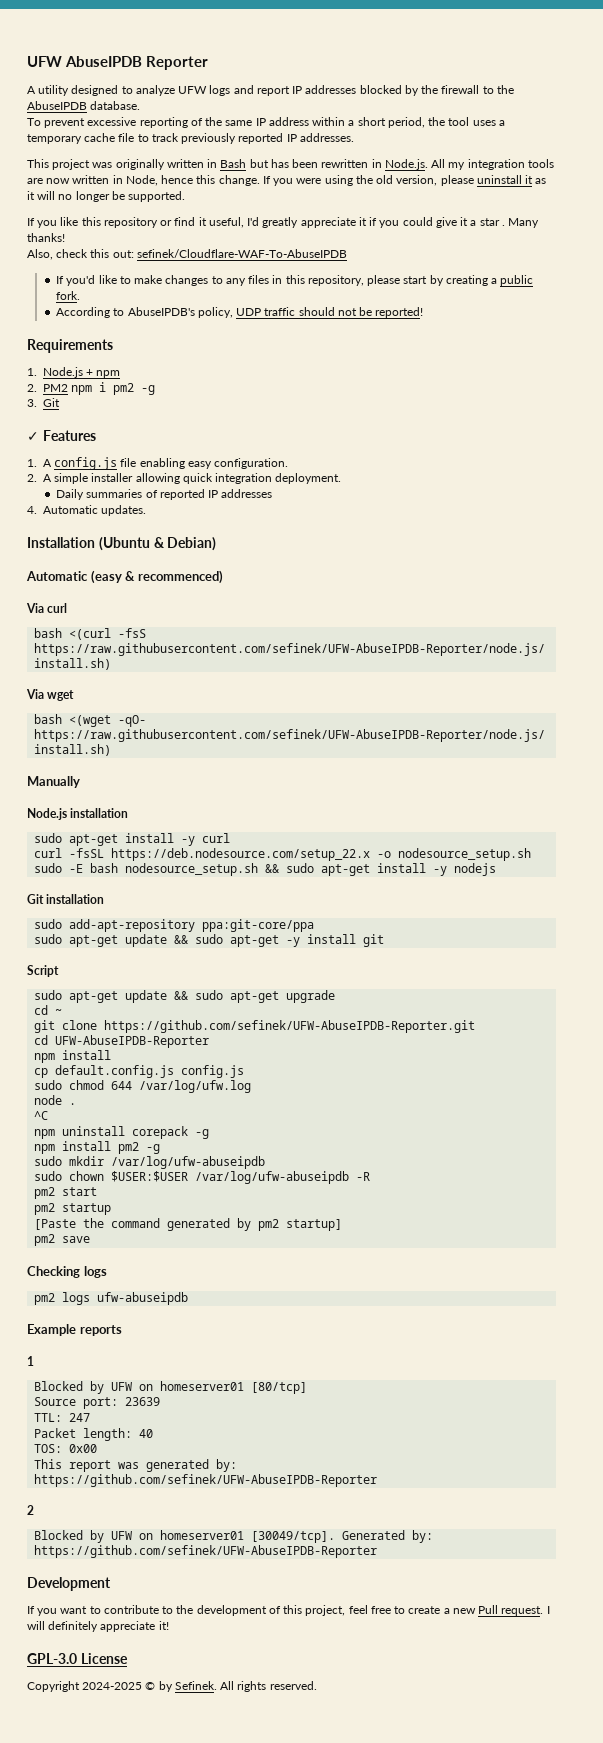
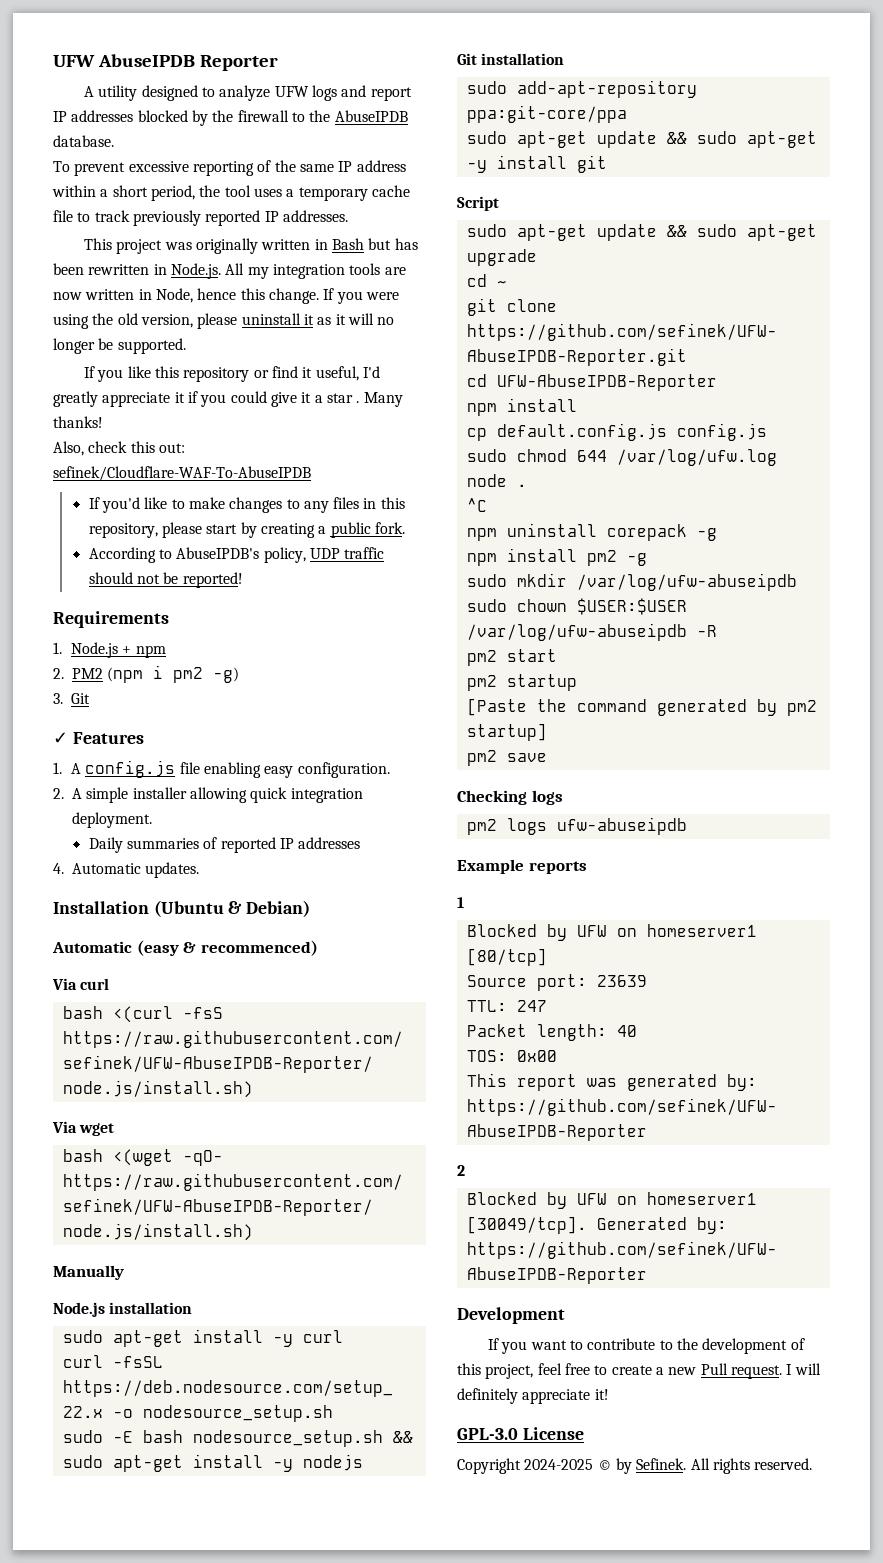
- 2. PM2 npm i pm2 -g
+ 2. PM2 (npm i pm2 -g)
- Blocked by UFW on homeserver01 [80/tcp]
+ Blocked by UFW on homeserver1 [80/tcp]
- Blocked by UFW on homeserver01 [30049/tcp].
+ Blocked by UFW on homeserver1 [30049/tcp].

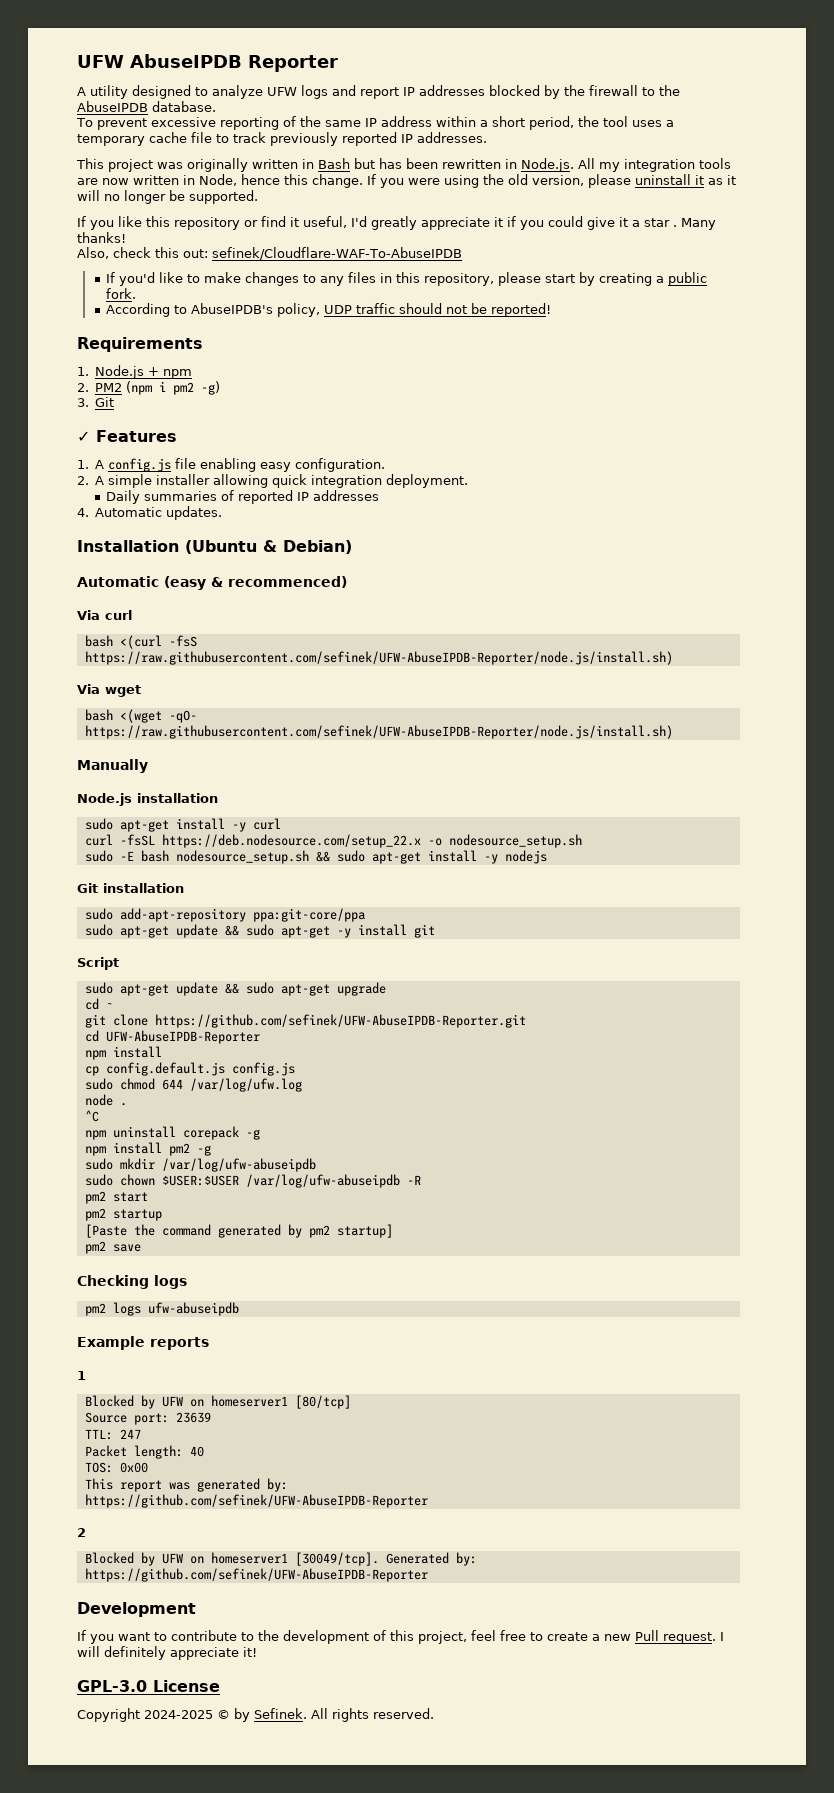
- cp default.config.js config.js
+ cp config.default.js config.js

